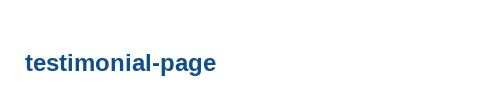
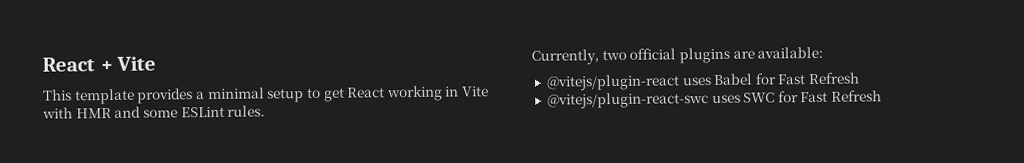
- testimonial-page
+ React + Vite
+ This template provides a minimal setup to get React working in Vite with HMR and some ESLint rules.
+ Currently, two official plugins are available:
+ @vitejs/plugin-react uses Babel for Fast Refresh
+ @vitejs/plugin-react-swc uses SWC for Fast Refresh

